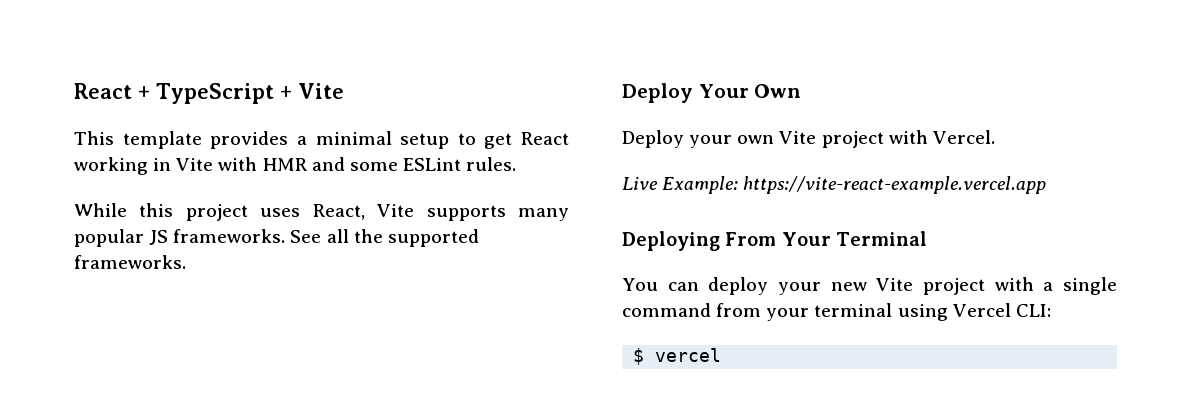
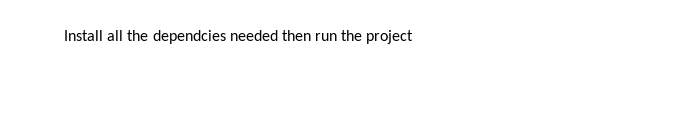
- React + TypeScript + Vite
- This template provides a minimal setup to get React working in Vite with HMR and some ESLint rules.
- While this project uses React, Vite supports many popular JS frameworks. See all the supported frameworks.
- Deploy Your Own
- Deploy your own Vite project with Vercel.
- Live Example: https://vite-react-example.vercel.app
- Deploying From Your Terminal
- You can deploy your new Vite project with a single command from your terminal using Vercel CLI:
- $ vercel
+ Install all the dependcies needed then run the project

